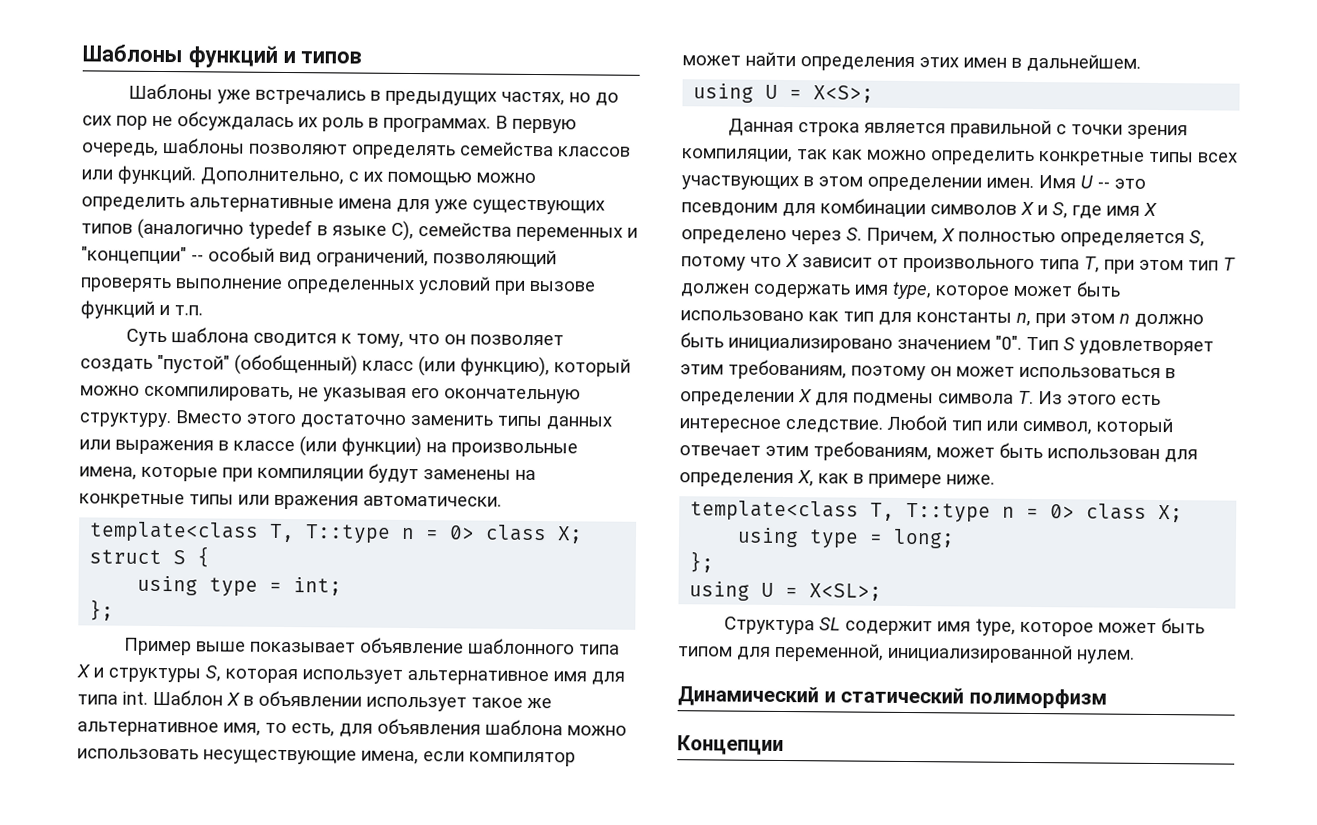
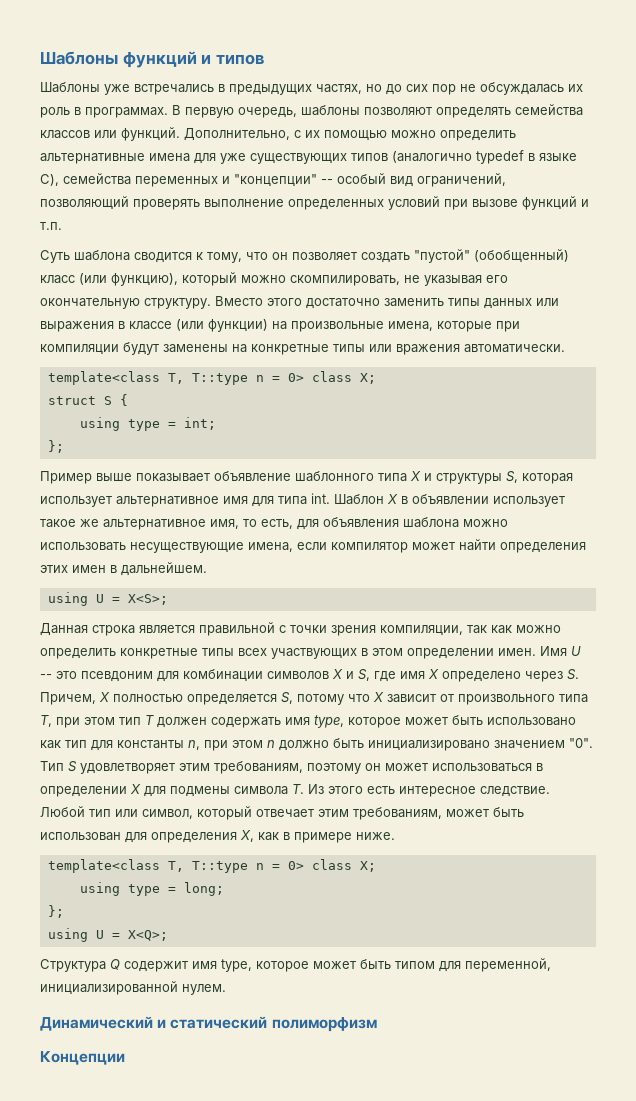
- using U = X<SL>;
+ using U = X<Q>;
- Структура SL содержит имя type, которое может быть типом для переменной, инициализированной нулем.
+ Структура Q содержит имя type, которое может быть типом для переменной, инициализированной нулем.

